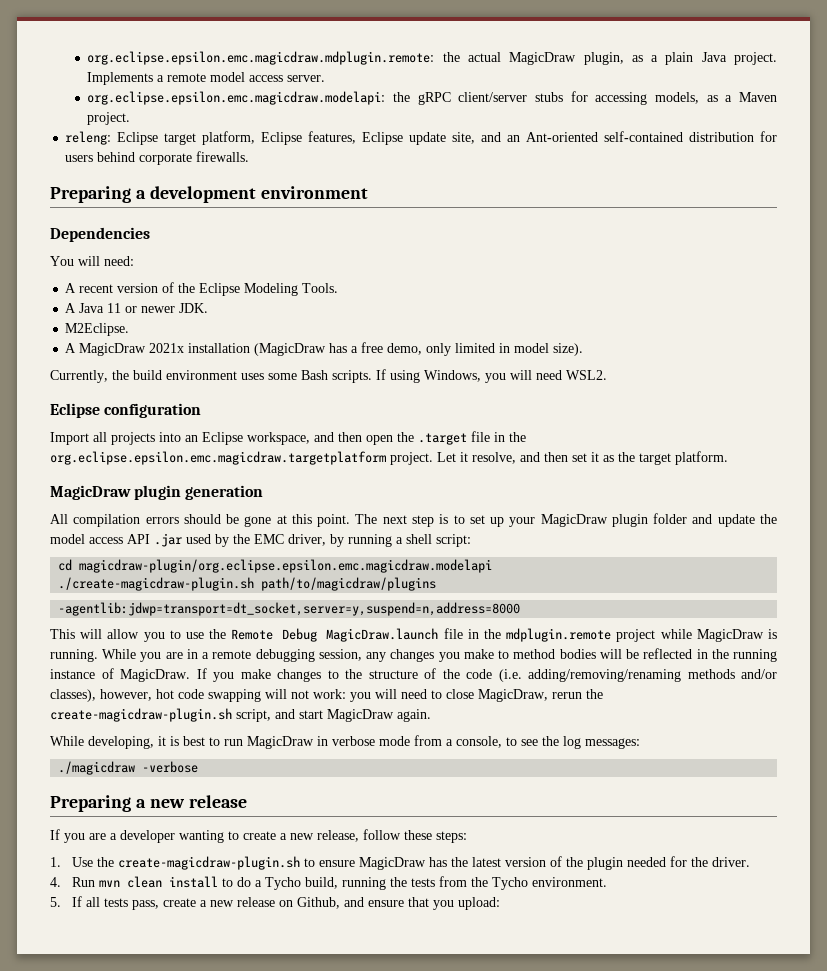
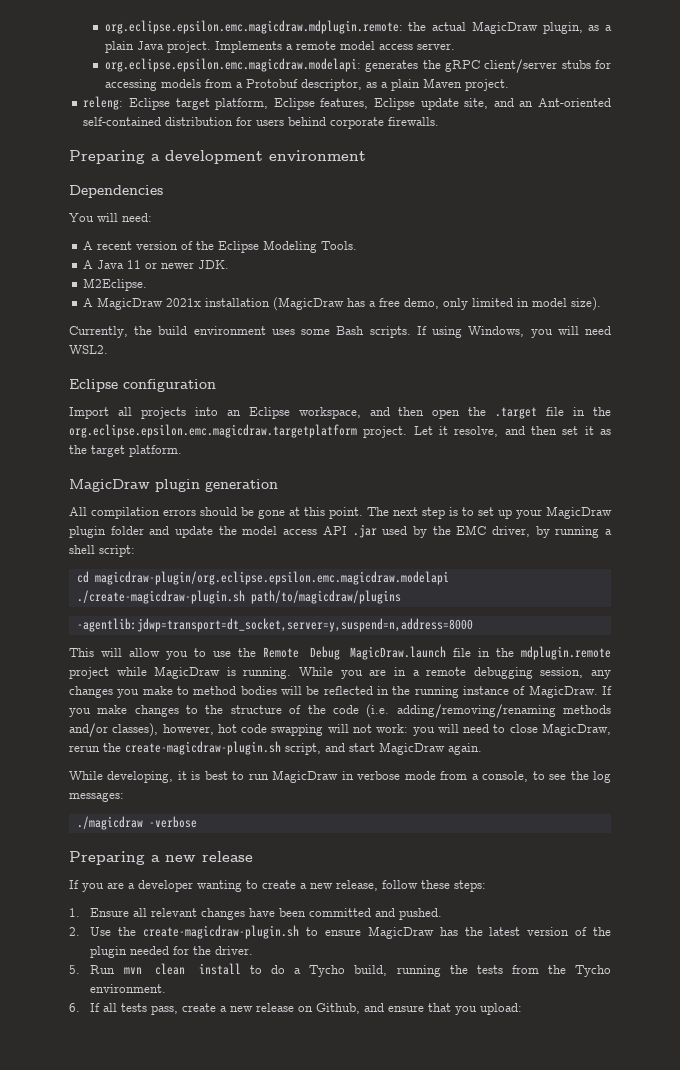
- org.eclipse.epsilon.emc.magicdraw.modelapi: the gRPC client/server stubs for accessing models, as a Maven project.
+ org.eclipse.epsilon.emc.magicdraw.modelapi: generates the gRPC client/server stubs for accessing models from a Protobuf descriptor, as a plain Maven project.
- 1. Use the create-magicdraw-plugin.sh to ensure MagicDraw has the latest version of the plugin needed for the driver.
+ 1. Ensure all relevant changes have been committed and pushed.
+ 2. Use the create-magicdraw-plugin.sh to ensure MagicDraw has the latest version of the plugin needed for the driver.
- 4. Run mvn clean install to do a Tycho build, running the tests from the Tycho environment.
+ 5. Run mvn clean install to do a Tycho build, running the tests from the Tycho environment.
- 5. If all tests pass, create a new release on Github, and ensure that you upload:
+ 6. If all tests pass, create a new release on Github, and ensure that you upload:

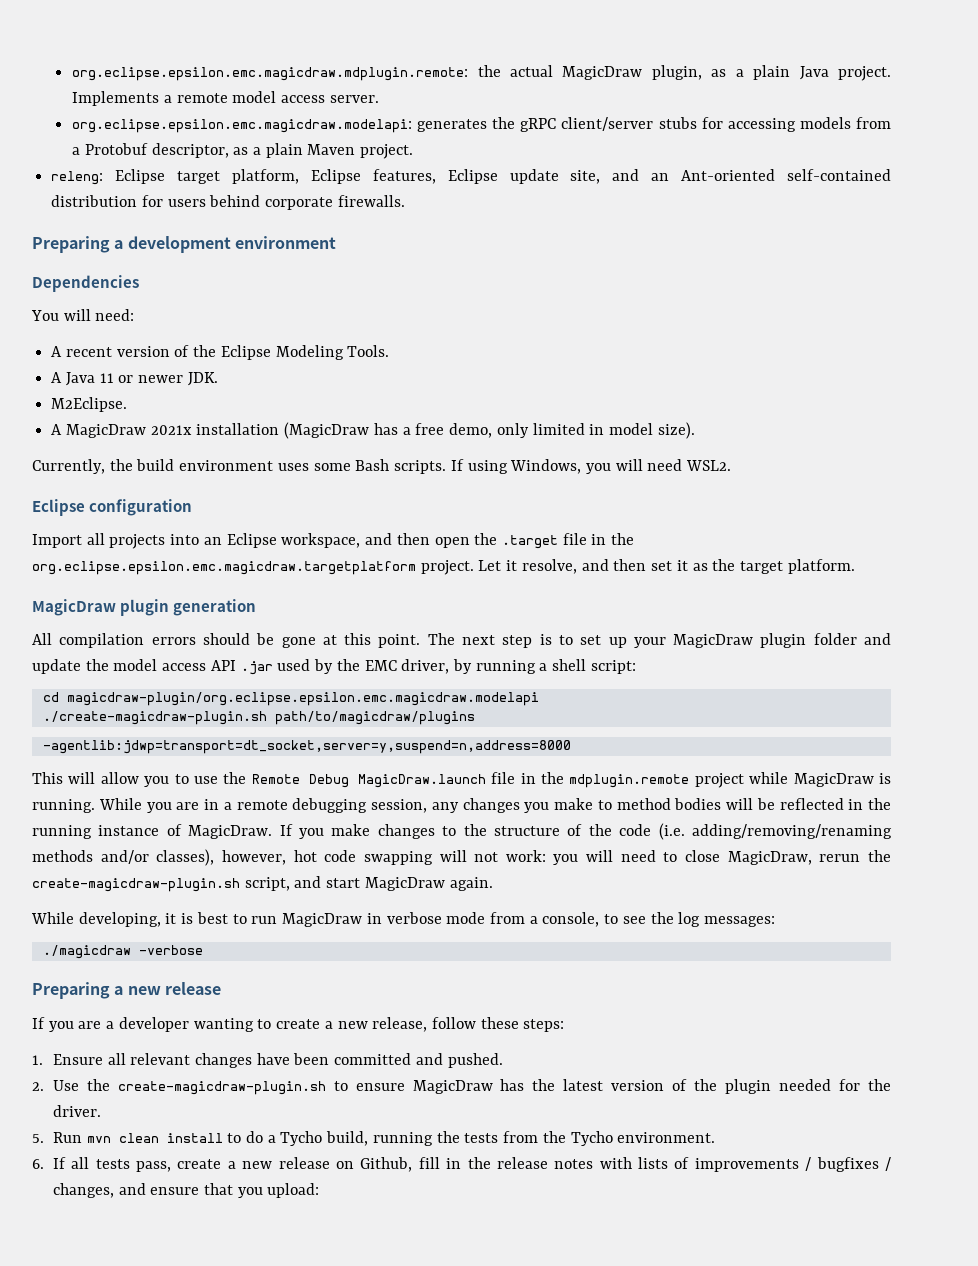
- 6. If all tests pass, create a new release on Github, and ensure that you upload:
+ 6. If all tests pass, create a new release on Github, fill in the release notes with lists of improvements / bugfixes / changes, and ensure that you upload:

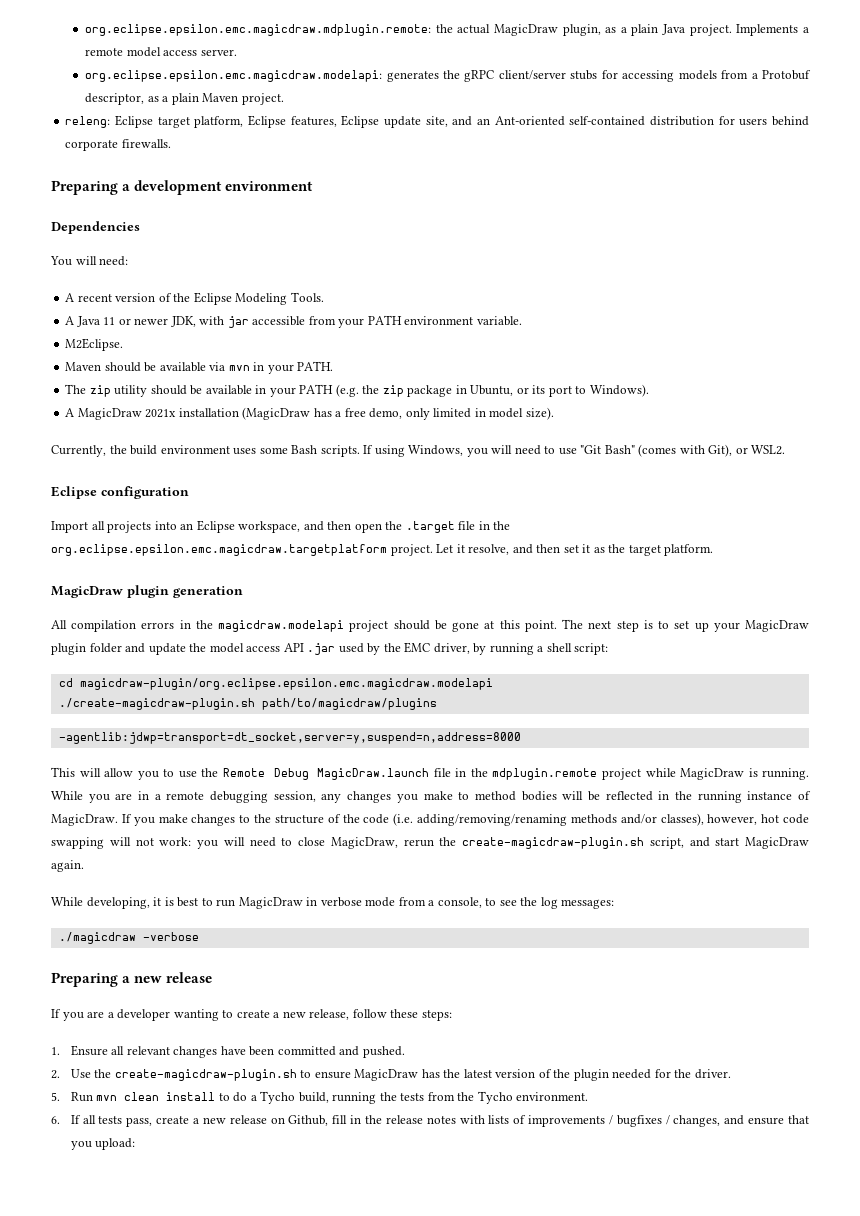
- A Java 11 or newer JDK.
+ A Java 11 or newer JDK, with jar accessible from your PATH environment variable.
  M2Eclipse.
+ Maven should be available via mvn in your PATH.
+ The zip utility should be available in your PATH (e.g. the zip package in Ubuntu, or its port to Windows).
- If using Windows, you will need WSL2.
+ If using Windows, you will need to use "Git Bash" (comes with Git), or WSL2.
- All compilation errors should be gone at this point.
+ All compilation errors in the magicdraw.modelapi project should be gone at this point.

